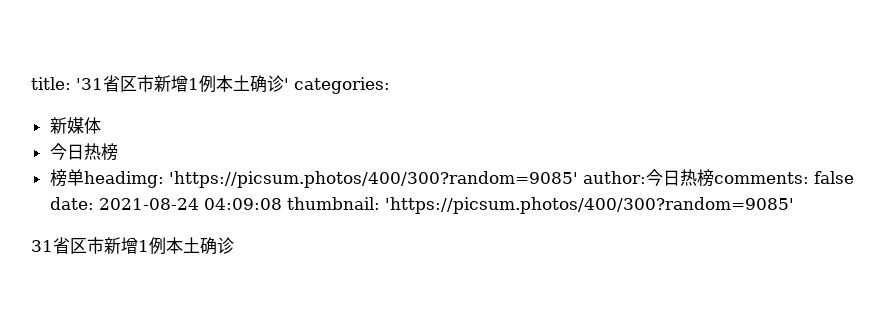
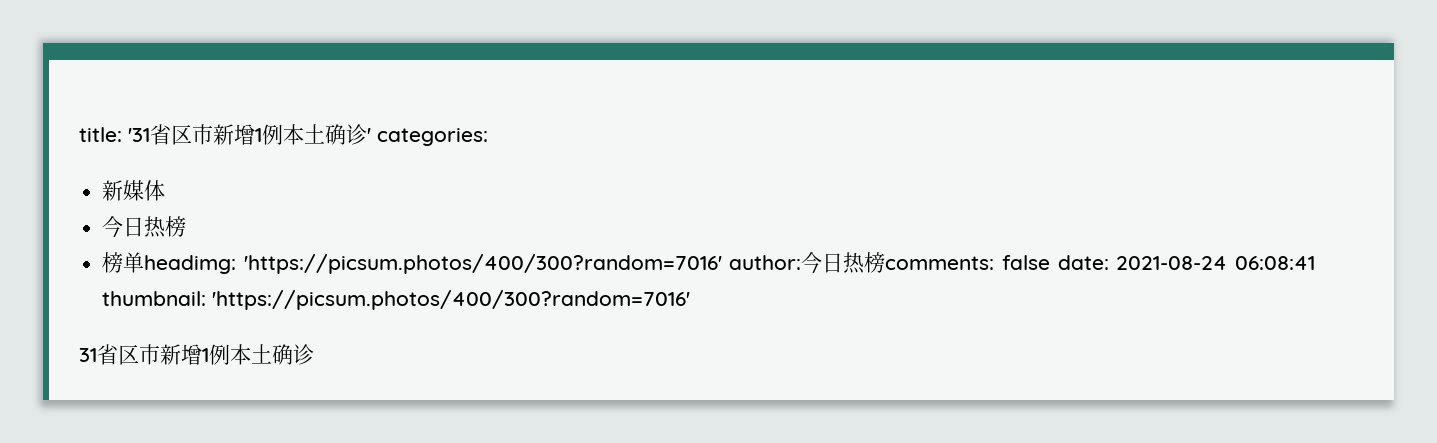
- 榜单headimg: 'https://picsum.photos/400/300?random=9085' author:今日热榜comments: false date: 2021-08-24 04:09:08 thumbnail: 'https://picsum.photos/400/300?random=9085'
+ 榜单headimg: 'https://picsum.photos/400/300?random=7016' author:今日热榜comments: false date: 2021-08-24 06:08:41 thumbnail: 'https://picsum.photos/400/300?random=7016'

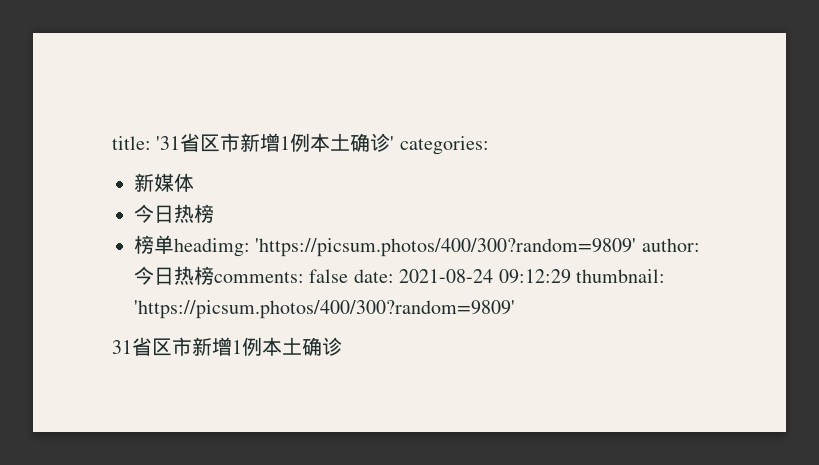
- 榜单headimg: 'https://picsum.photos/400/300?random=7016' author:今日热榜comments: false date: 2021-08-24 06:08:41 thumbnail: 'https://picsum.photos/400/300?random=7016'
+ 榜单headimg: 'https://picsum.photos/400/300?random=9809' author:今日热榜comments: false date: 2021-08-24 09:12:29 thumbnail: 'https://picsum.photos/400/300?random=9809'

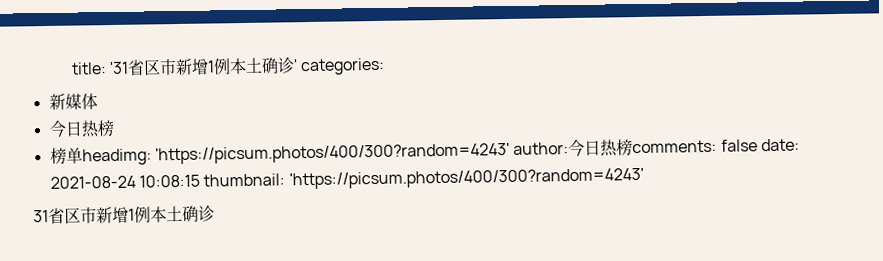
- 榜单headimg: 'https://picsum.photos/400/300?random=9809' author:今日热榜comments: false date: 2021-08-24 09:12:29 thumbnail: 'https://picsum.photos/400/300?random=9809'
+ 榜单headimg: 'https://picsum.photos/400/300?random=4243' author:今日热榜comments: false date: 2021-08-24 10:08:15 thumbnail: 'https://picsum.photos/400/300?random=4243'

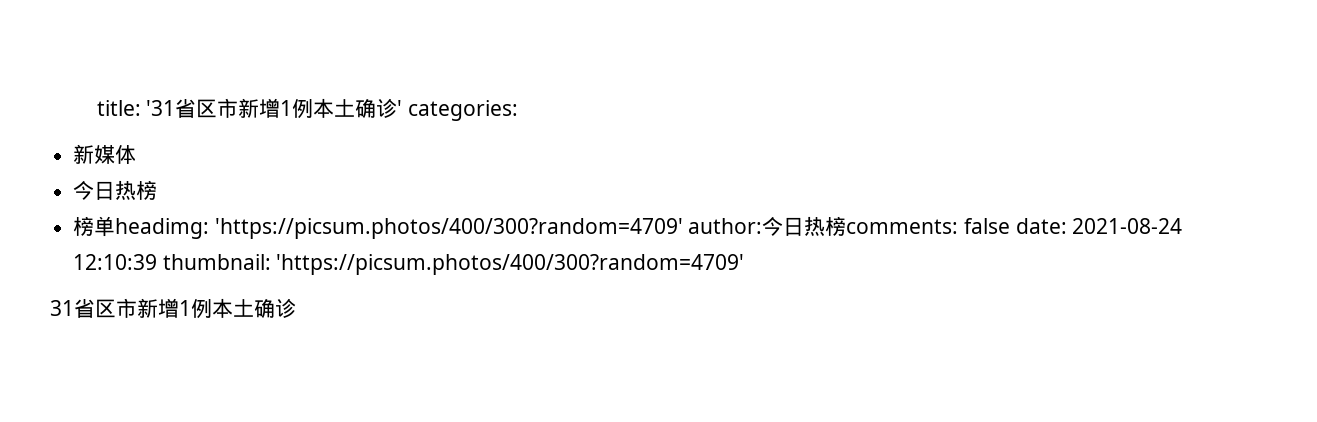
- 榜单headimg: 'https://picsum.photos/400/300?random=4243' author:今日热榜comments: false date: 2021-08-24 10:08:15 thumbnail: 'https://picsum.photos/400/300?random=4243'
+ 榜单headimg: 'https://picsum.photos/400/300?random=4709' author:今日热榜comments: false date: 2021-08-24 12:10:39 thumbnail: 'https://picsum.photos/400/300?random=4709'

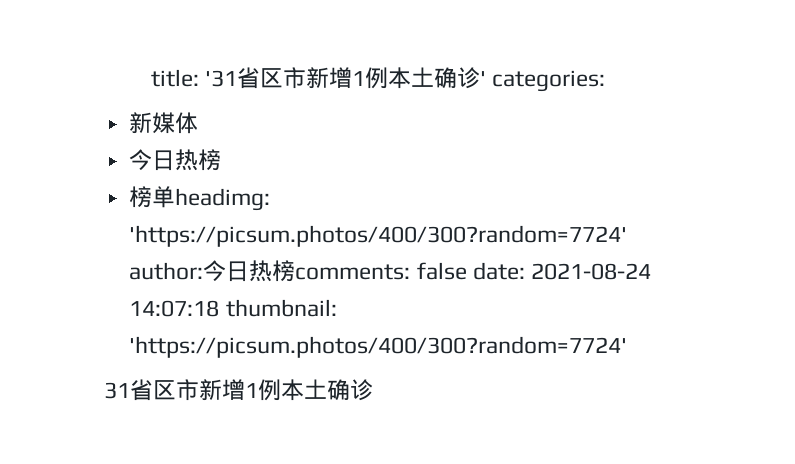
- 榜单headimg: 'https://picsum.photos/400/300?random=4709' author:今日热榜comments: false date: 2021-08-24 12:10:39 thumbnail: 'https://picsum.photos/400/300?random=4709'
+ 榜单headimg: 'https://picsum.photos/400/300?random=7724' author:今日热榜comments: false date: 2021-08-24 14:07:18 thumbnail: 'https://picsum.photos/400/300?random=7724'

